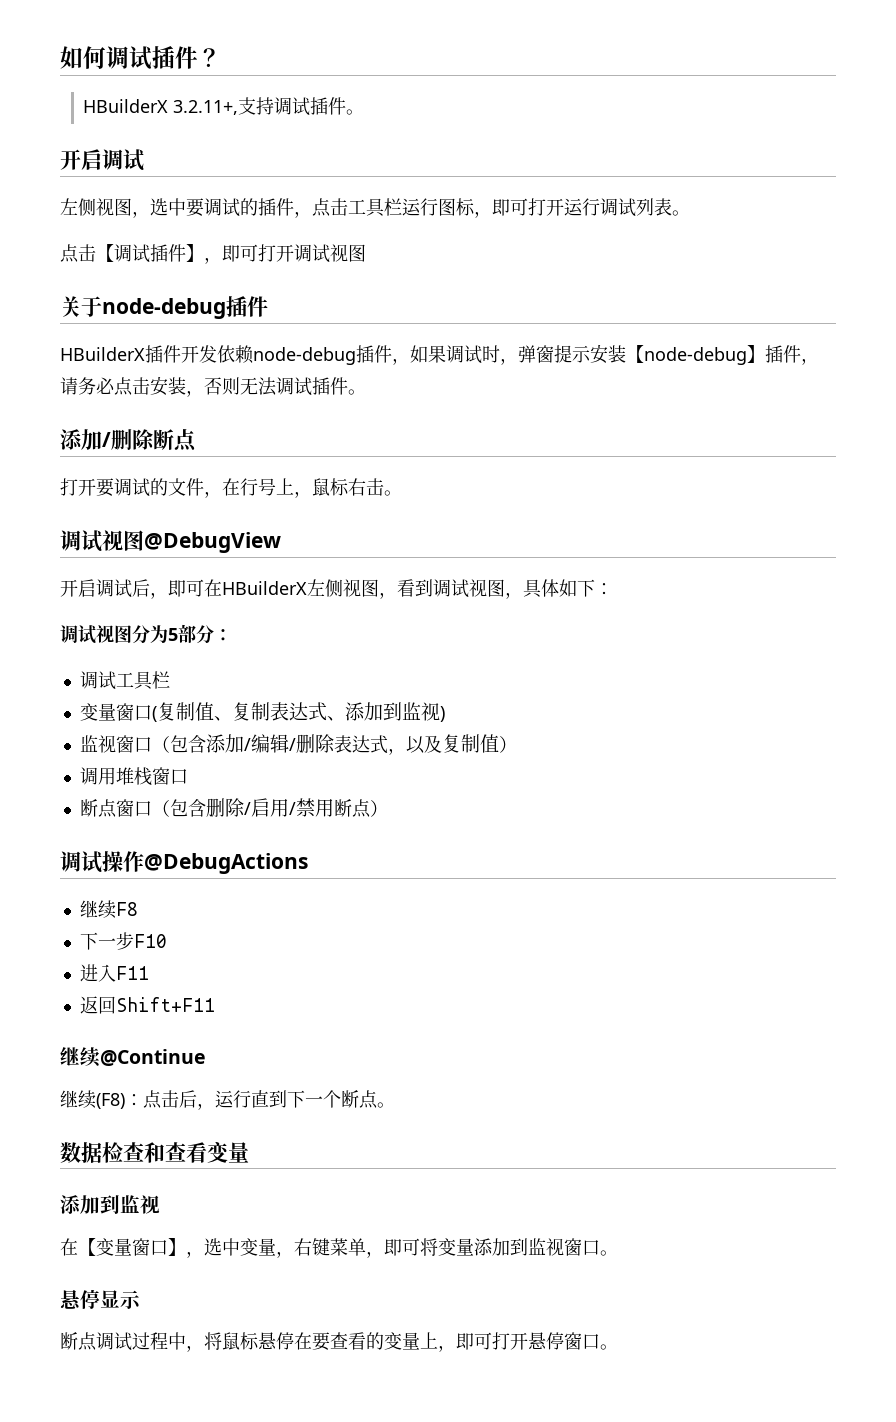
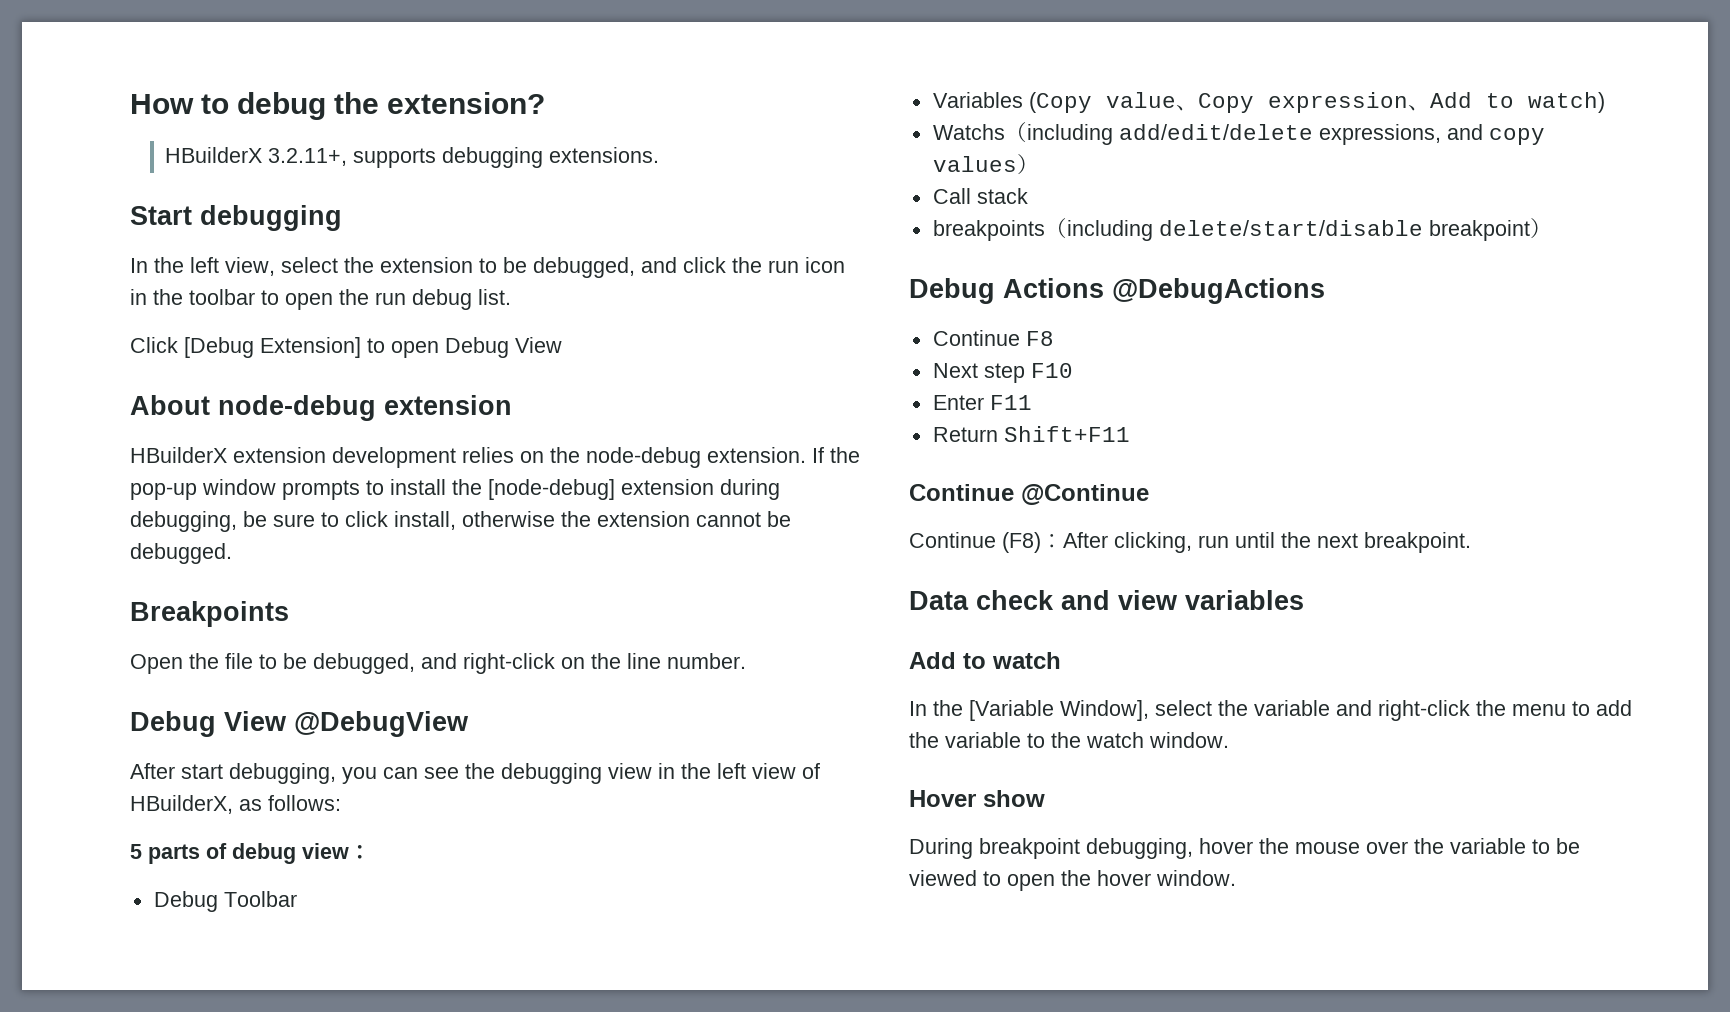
- 如何调试插件？
- HBuilderX 3.2.11+,支持调试插件。
- 开启调试
- 左侧视图，选中要调试的插件，点击工具栏运行图标，即可打开运行调试列表。
- 点击【调试插件】，即可打开调试视图
- 关于node-debug插件
- HBuilderX插件开发依赖node-debug插件，如果调试时，弹窗提示安装【node-debug】插件，请务必点击安装，否则无法调试插件。
- 添加/删除断点
- 打开要调试的文件，在行号上，鼠标右击。
- 调试视图@DebugView
- 开启调试后，即可在HBuilderX左侧视图，看到调试视图，具体如下：
- 调试视图分为5部分：
- 调试工具栏
- 变量窗口(复制值、复制表达式、添加到监视)
- 监视窗口（包含添加/编辑/删除表达式，以及复制值）
- 调用堆栈窗口
- 断点窗口（包含删除/启用/禁用断点）
- 调试操作@DebugActions
+ How to debug the extension?
+ HBuilderX 3.2.11+, supports debugging extensions.
+ Start debugging
+ In the left view, select the extension to be debugged, and click the run icon in the toolbar to open the run debug list.
+ Click [Debug Extension] to open Debug View
+ About node-debug extension
+ HBuilderX extension development relies on the node-debug extension. If the pop-up window prompts to install the [node-debug] extension during debugging, be sure to click install, otherwise the extension cannot be debugged.
+ Breakpoints
+ Open the file to be debugged, and right-click on the line number.
+ Debug View @DebugView
+ After start debugging, you can see the debugging view in the left view of HBuilderX, as follows:
+ 5 parts of debug view：
+ Debug Toolbar
+ Variables (Copy value、Copy expression、Add to watch)
+ Watchs（including add/edit/delete expressions, and copy values）
+ Call stack
+ breakpoints（including delete/start/disable breakpoint）
+ Debug Actions @DebugActions
- 继续F8
+ Continue F8
- 下一步F10
+ Next step F10
- 进入F11
+ Enter F11
- 返回Shift+F11
+ Return Shift+F11
- 继续@Continue
+ Continue @Continue
- 继续(F8)：点击后，运行直到下一个断点。
- 数据检查和查看变量
- 添加到监视
- 在【变量窗口】，选中变量，右键菜单，即可将变量添加到监视窗口。
- 悬停显示
- 断点调试过程中，将鼠标悬停在要查看的变量上，即可打开悬停窗口。
+ Continue (F8)：After clicking, run until the next breakpoint.
+ Data check and view variables
+ Add to watch
+ In the [Variable Window], select the variable and right-click the menu to add the variable to the watch window.
+ Hover show
+ During breakpoint debugging, hover the mouse over the variable to be viewed to open the hover window.

